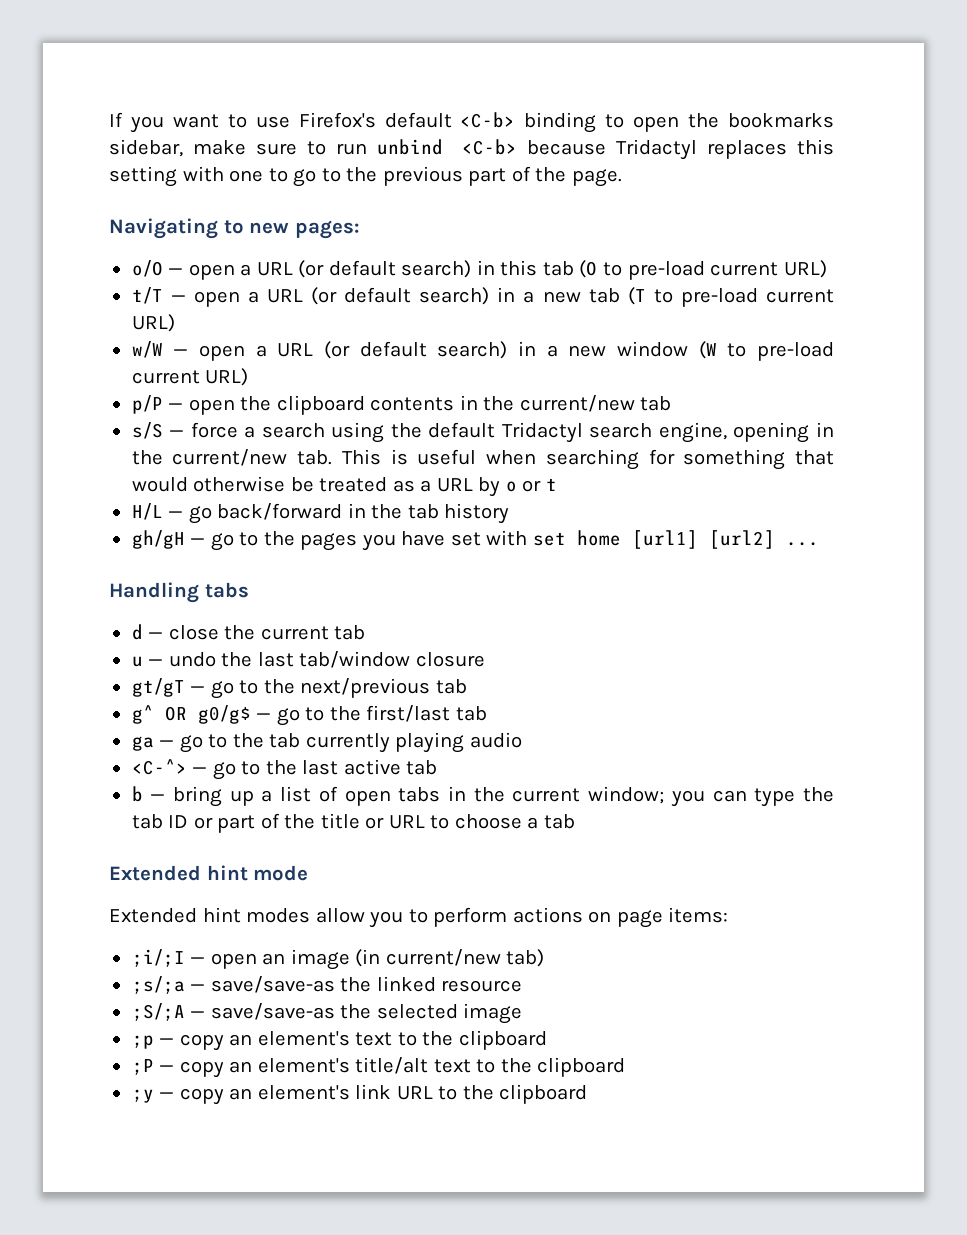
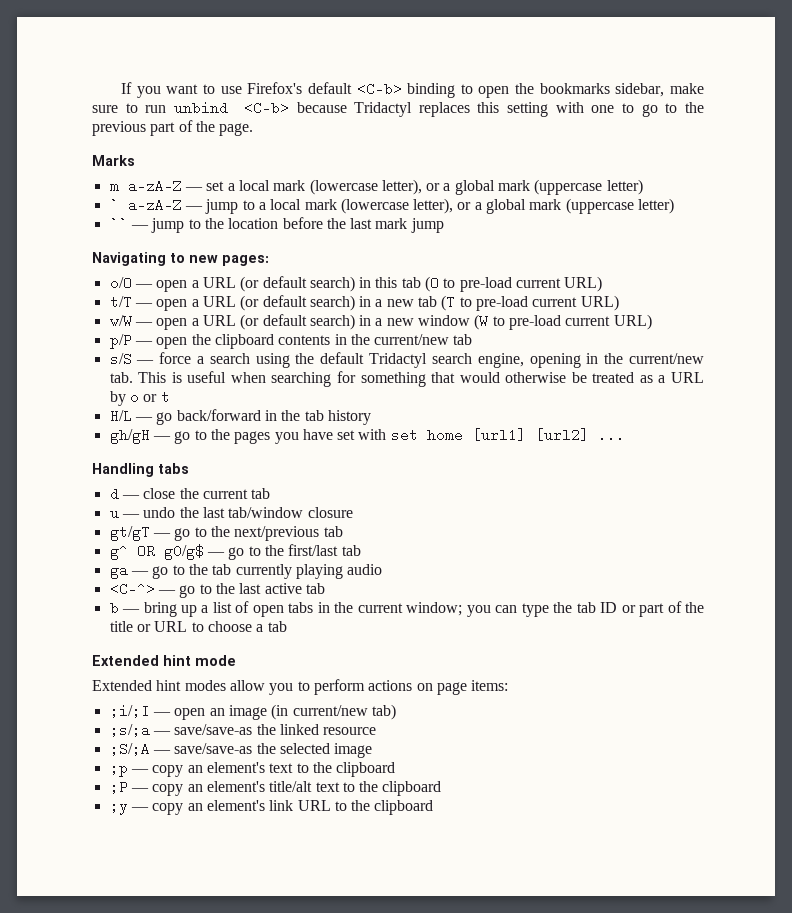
+ Marks
+ m a-zA-Z — set a local mark (lowercase letter), or a global mark (uppercase letter)
+ ` a-zA-Z — jump to a local mark (lowercase letter), or a global mark (uppercase letter)
+ `` — jump to the location before the last mark jump

